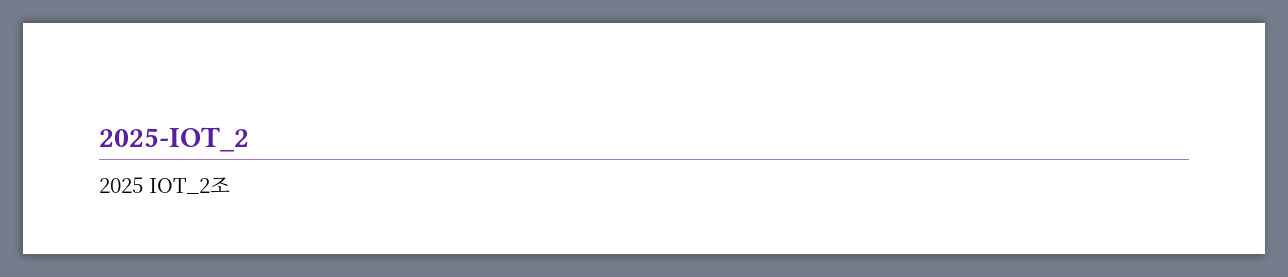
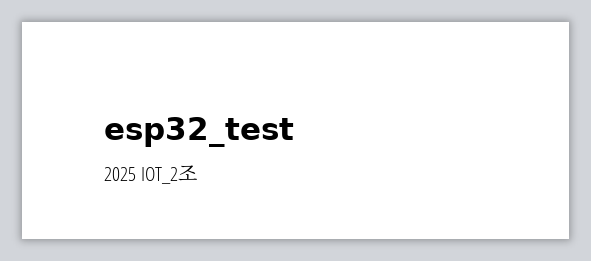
- 2025-IOT_2
+ esp32_test

